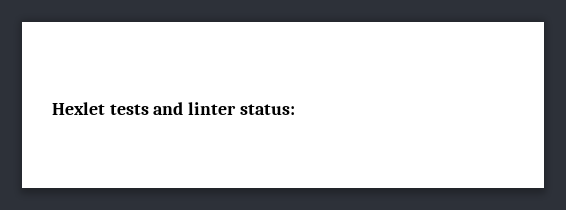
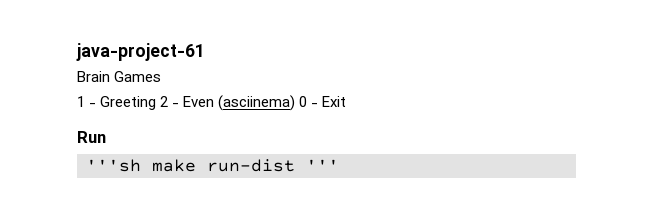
- Hexlet tests and linter status:
+ java-project-61
+ Brain Games
+ 1 - Greeting 2 - Even (asciinema) 0 - Exit
+ Run
+ '''sh make run-dist '''

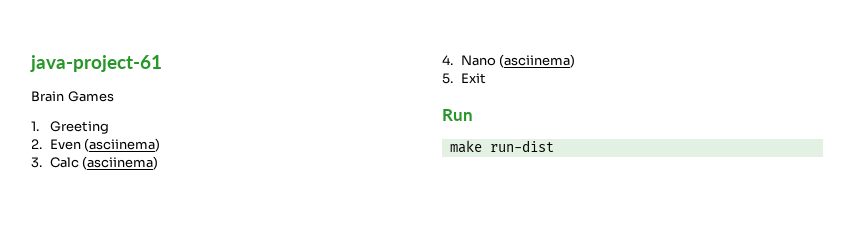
- 1 - Greeting 2 - Even (asciinema) 0 - Exit
+ 1. Greeting
+ 2. Even (asciinema)
+ 3. Calc (asciinema)
+ 4. Nano (asciinema)
+ 5. Exit
- '''sh make run-dist '''
+ make run-dist

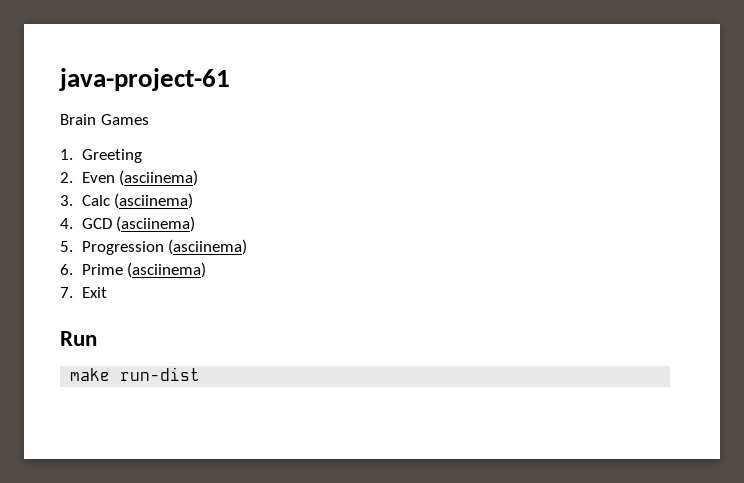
- 4. Nano (asciinema)
- 5. Exit
+ 4. GCD (asciinema)
+ 5. Progression (asciinema)
+ 6. Prime (asciinema)
+ 7. Exit

